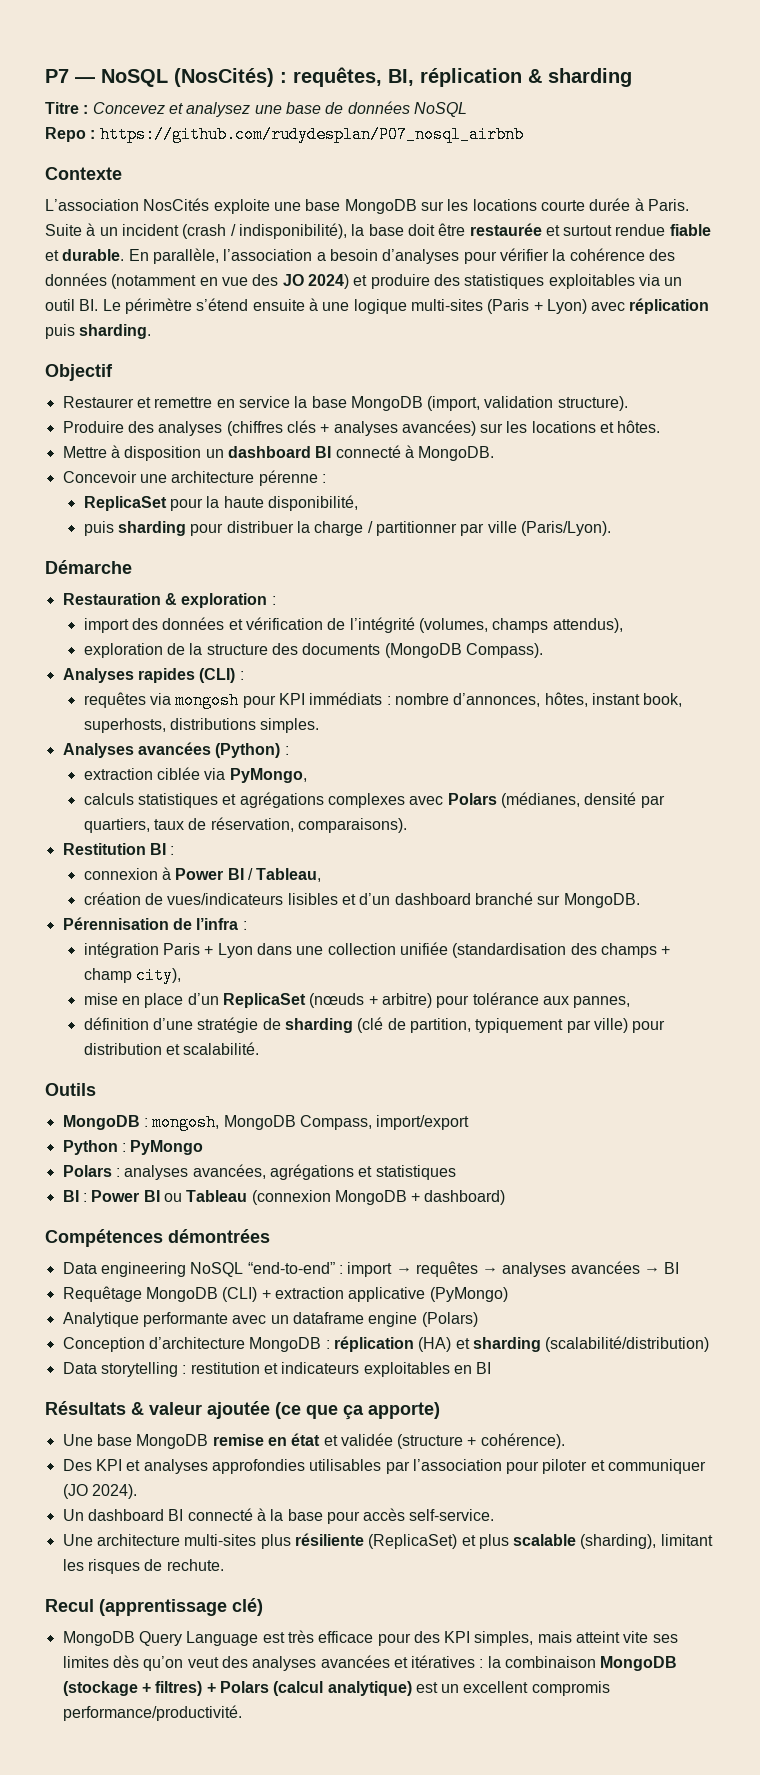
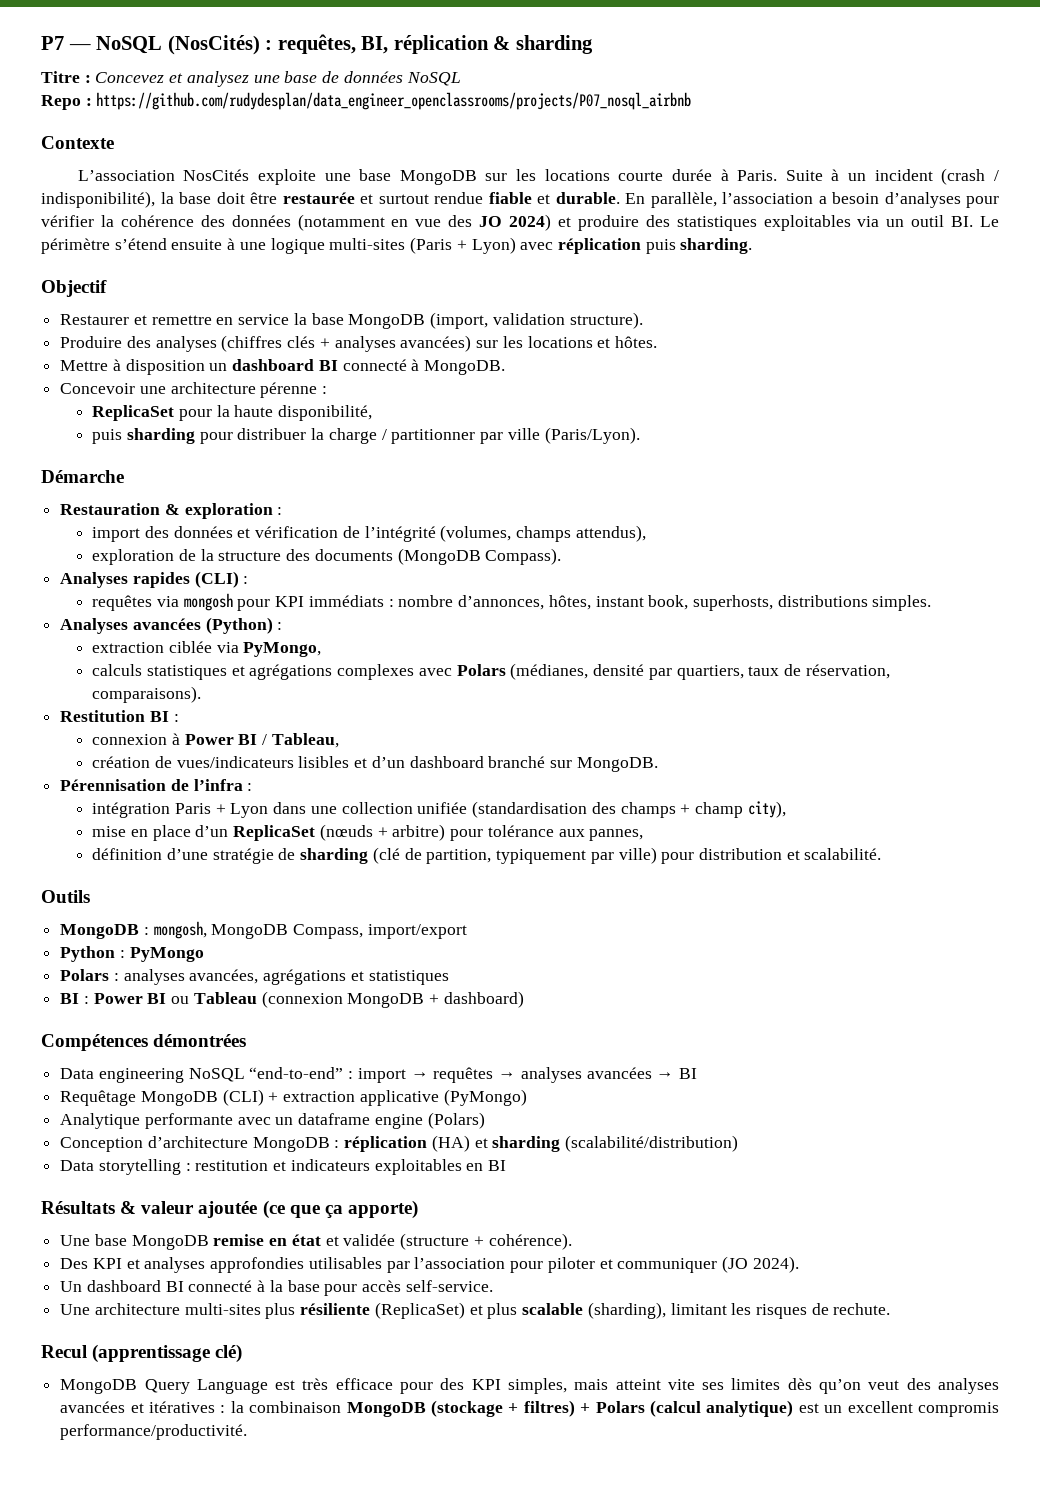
- Repo : https://github.com/rudydesplan/P07_nosql_airbnb
+ Repo : https://github.com/rudydesplan/data_engineer_openclassrooms/projects/P07_nosql_airbnb

